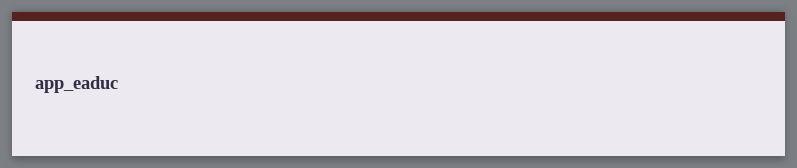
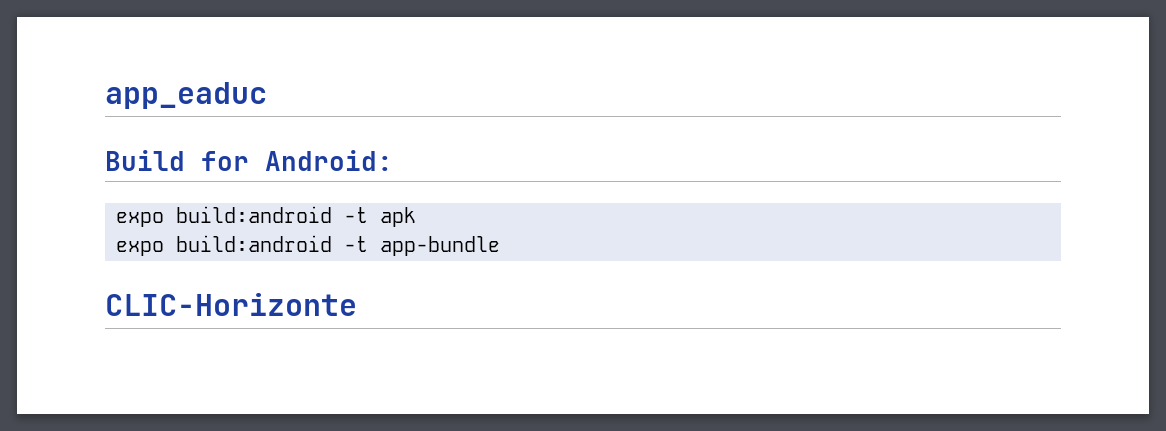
+ Build for Android:
+ expo build:android -t apk
+ expo build:android -t app-bundle
+ CLIC-Horizonte

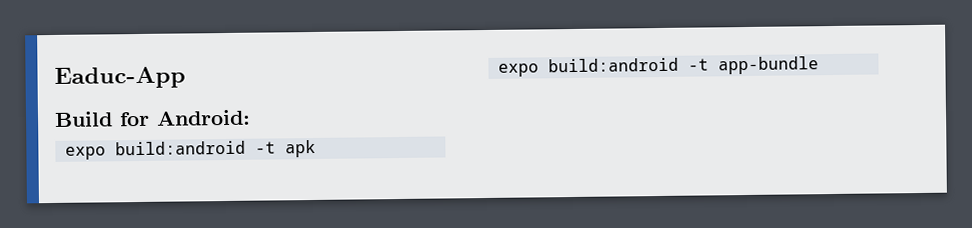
- app_eaduc
+ Eaduc-App
- CLIC-Horizonte

